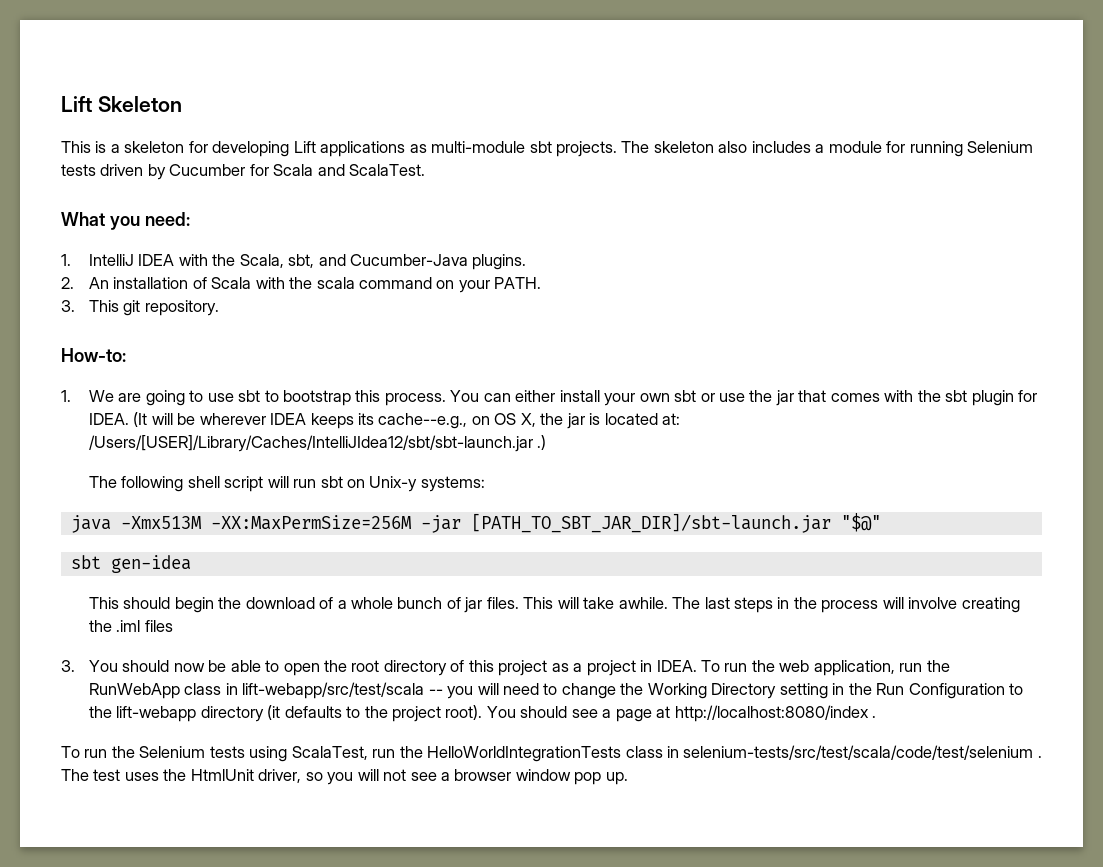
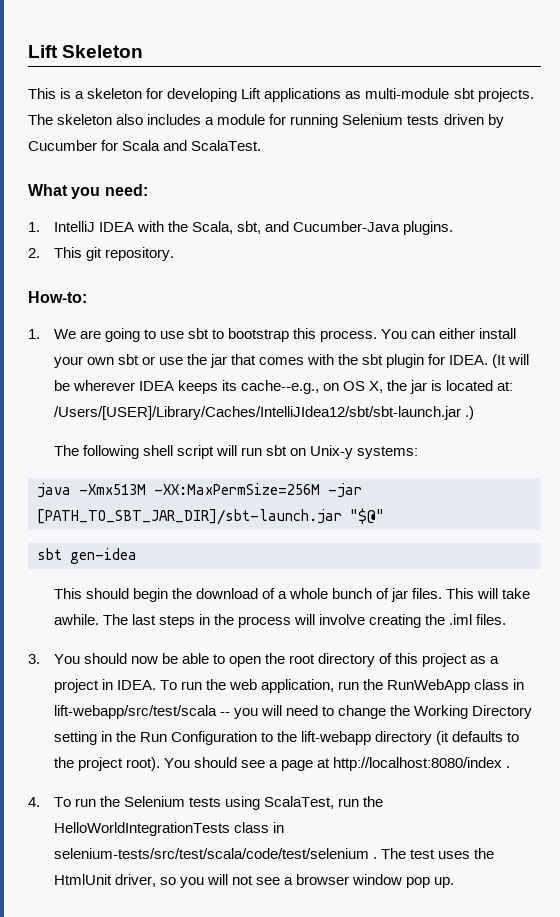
- 2. An installation of Scala with the scala command on your PATH.
- 3. This git repository.
+ 2. This git repository.
- The last steps in the process will involve creating the .iml files
+ The last steps in the process will involve creating the .iml files.
- To run the Selenium tests using ScalaTest, run the HelloWorldIntegrationTests class in selenium-tests/src/test/scala/code/test/selenium .
+ 4. To run the Selenium tests using ScalaTest, run the HelloWorldIntegrationTests class in selenium-tests/src/test/scala/code/test/selenium .

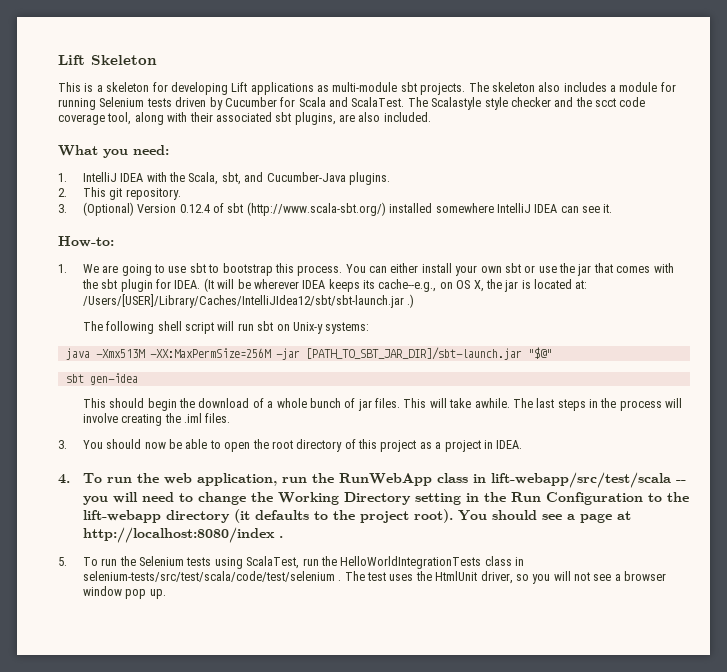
+ The Scalastyle style checker and the scct code coverage tool, along with their associated sbt plugins, are also included.
+ 3. (Optional) Version 0.12.4 of sbt (http://www.scala-sbt.org/) installed somewhere IntelliJ IDEA can see it.
- 3. You should now be able to open the root directory of this project as a project in IDEA. To run the web application, run the RunWebApp class in lift-webapp/src/test/scala -- you will need to change the Working Directory setting in the Run Configuration to the lift-webapp directory (it defaults to the project root).
+ 3. You should now be able to open the root directory of this project as a project in IDEA.
+ 4. To run the web application, run the RunWebApp class in lift-webapp/src/test/scala -- you will need to change the Working Directory setting in the Run Configuration to the lift-webapp directory (it defaults to the project root).
- 4. To run the Selenium tests using ScalaTest, run the HelloWorldIntegrationTests class in selenium-tests/src/test/scala/code/test/selenium .
+ 5. To run the Selenium tests using ScalaTest, run the HelloWorldIntegrationTests class in selenium-tests/src/test/scala/code/test/selenium .

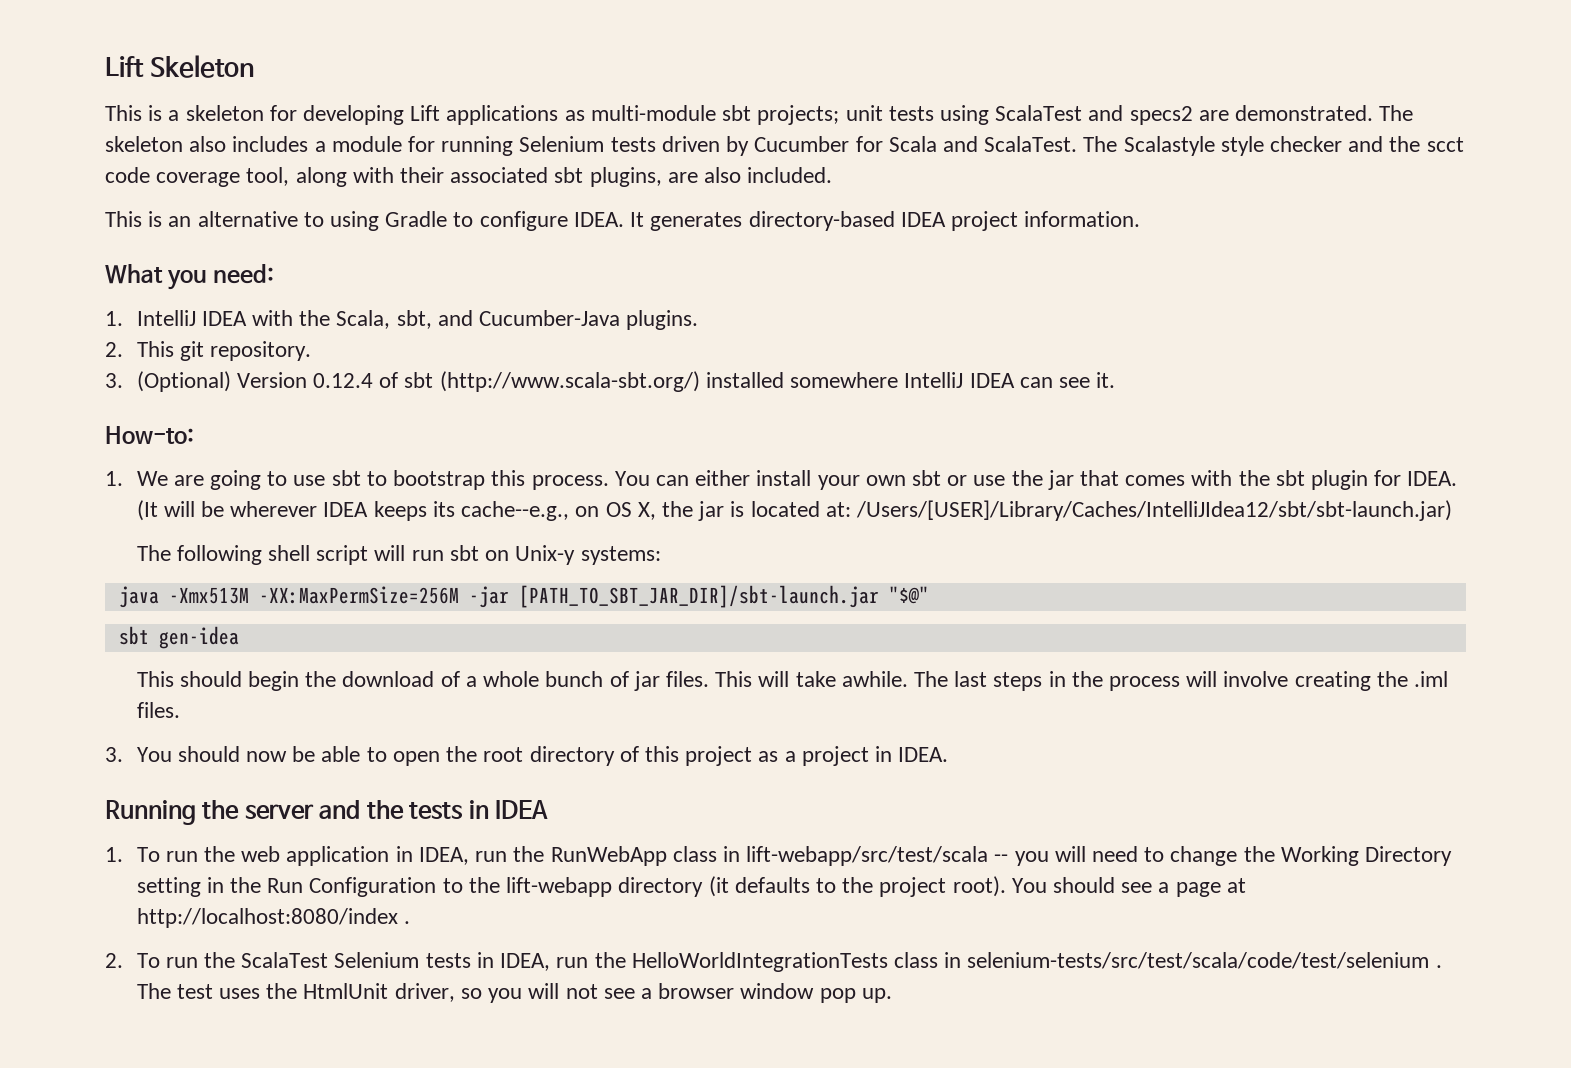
- This is a skeleton for developing Lift applications as multi-module sbt projects.
+ This is a skeleton for developing Lift applications as multi-module sbt projects; unit tests using ScalaTest and specs2 are demonstrated.
+ This is an alternative to using Gradle to configure IDEA. It generates directory-based IDEA project information.
- (It will be wherever IDEA keeps its cache--e.g., on OS X, the jar is located at: /Users/[USER]/Library/Caches/IntelliJIdea12/sbt/sbt-launch.jar .)
+ (It will be wherever IDEA keeps its cache--e.g., on OS X, the jar is located at: /Users/[USER]/Library/Caches/IntelliJIdea12/sbt/sbt-launch.jar)
- 4. To run the web application, run the RunWebApp class in lift-webapp/src/test/scala -- you will need to change the Working Directory setting in the Run Configuration to the lift-webapp directory (it defaults to the project root).
+ Running the server and the tests in IDEA
+ 1. To run the web application in IDEA, run the RunWebApp class in lift-webapp/src/test/scala -- you will need to change the Working Directory setting in the Run Configuration to the lift-webapp directory (it defaults to the project root).
- 5. To run the Selenium tests using ScalaTest, run the HelloWorldIntegrationTests class in selenium-tests/src/test/scala/code/test/selenium .
+ 2. To run the ScalaTest Selenium tests in IDEA, run the HelloWorldIntegrationTests class in selenium-tests/src/test/scala/code/test/selenium .

